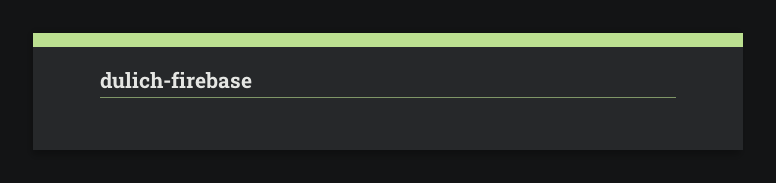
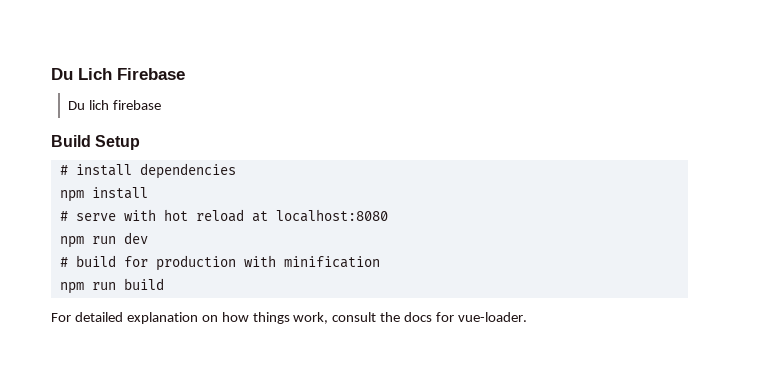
- dulich-firebase
+ Du Lich Firebase
+ Du lich firebase
+ Build Setup
+ # install dependencies
+ npm install
+ # serve with hot reload at localhost:8080
+ npm run dev
+ # build for production with minification
+ npm run build
+ For detailed explanation on how things work, consult the docs for vue-loader.

